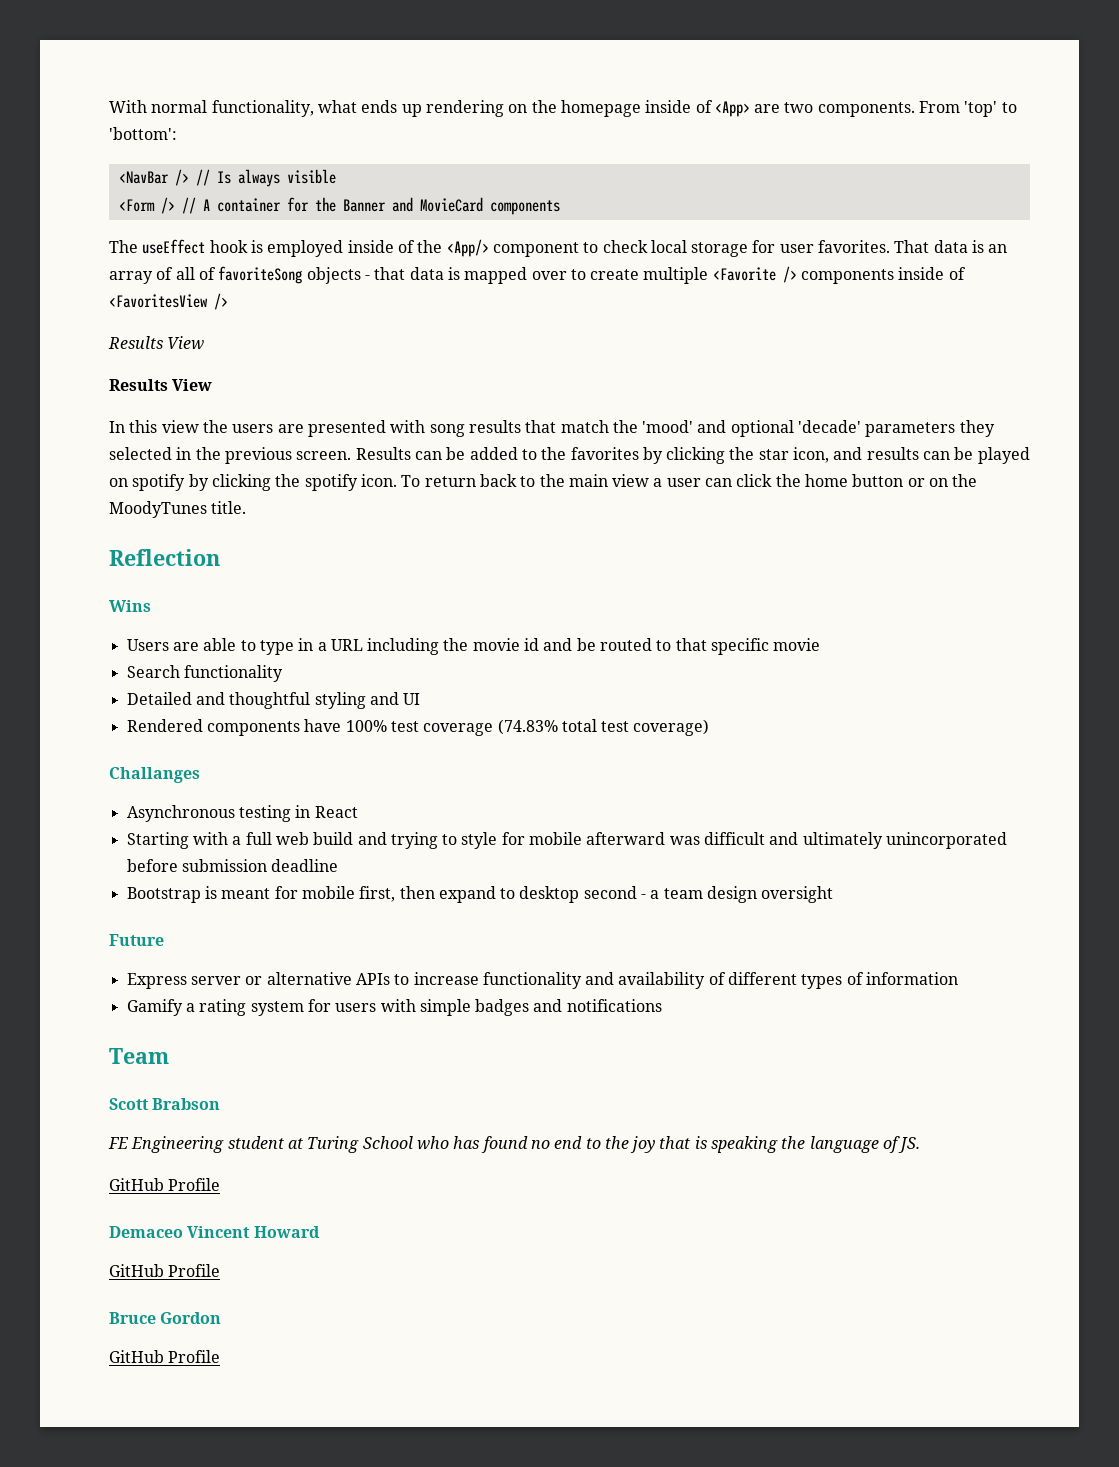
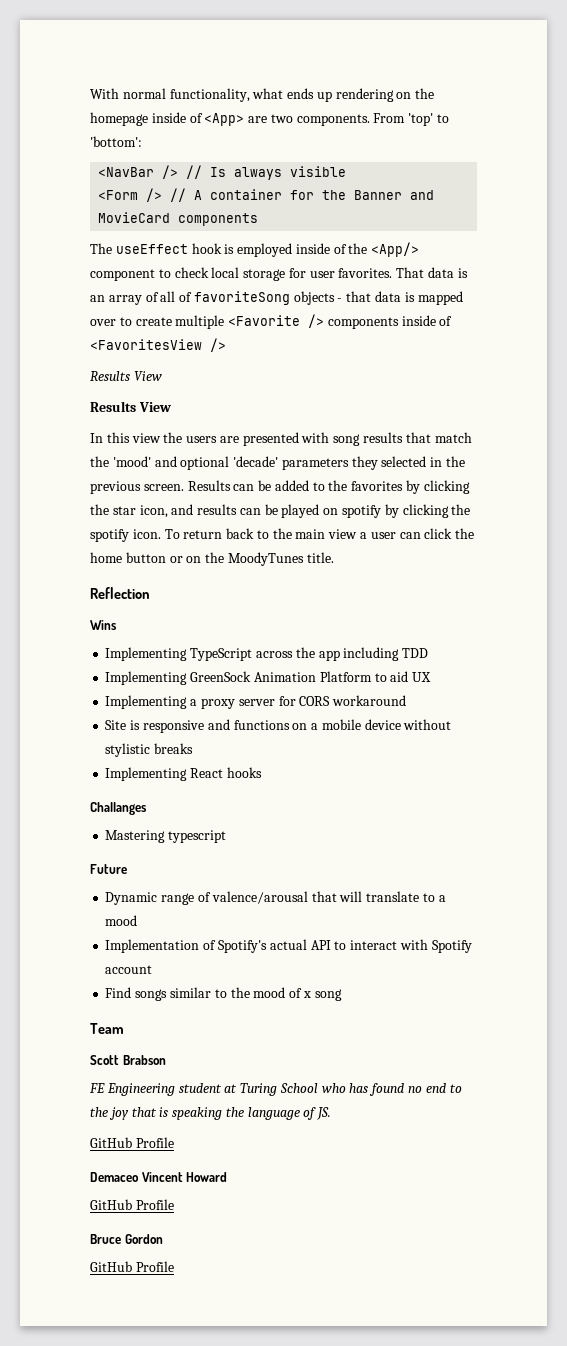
- Users are able to type in a URL including the movie id and be routed to that specific movie
- Search functionality
- Detailed and thoughtful styling and UI
- Rendered components have 100% test coverage (74.83% total test coverage)
+ Implementing TypeScript across the app including TDD
+ Implementing GreenSock Animation Platform to aid UX
+ Implementing a proxy server for CORS workaround
+ Site is responsive and functions on a mobile device without stylistic breaks
+ Implementing React hooks
  Challanges
- Asynchronous testing in React
- Starting with a full web build and trying to style for mobile afterward was difficult and ultimately unincorporated before submission deadline
- Bootstrap is meant for mobile first, then expand to desktop second - a team design oversight
+ Mastering typescript
  Future
- Express server or alternative APIs to increase functionality and availability of different types of information
- Gamify a rating system for users with simple badges and notifications
+ Dynamic range of valence/arousal that will translate to a mood
+ Implementation of Spotify's actual API to interact with Spotify account
+ Find songs similar to the mood of x song

